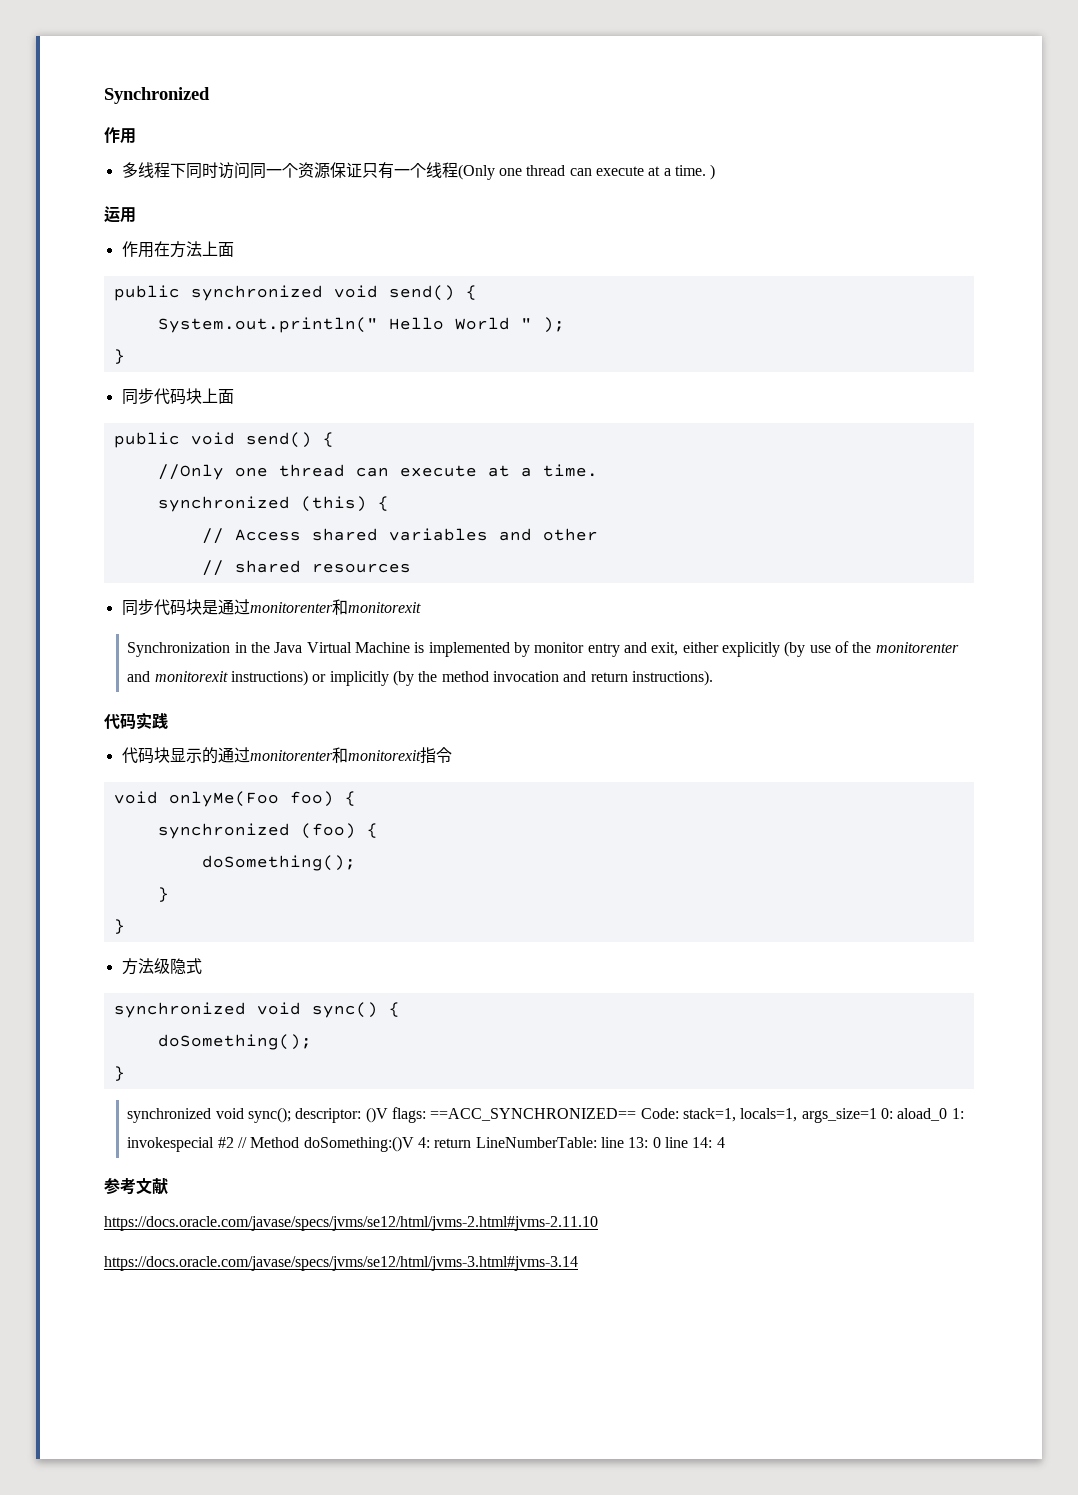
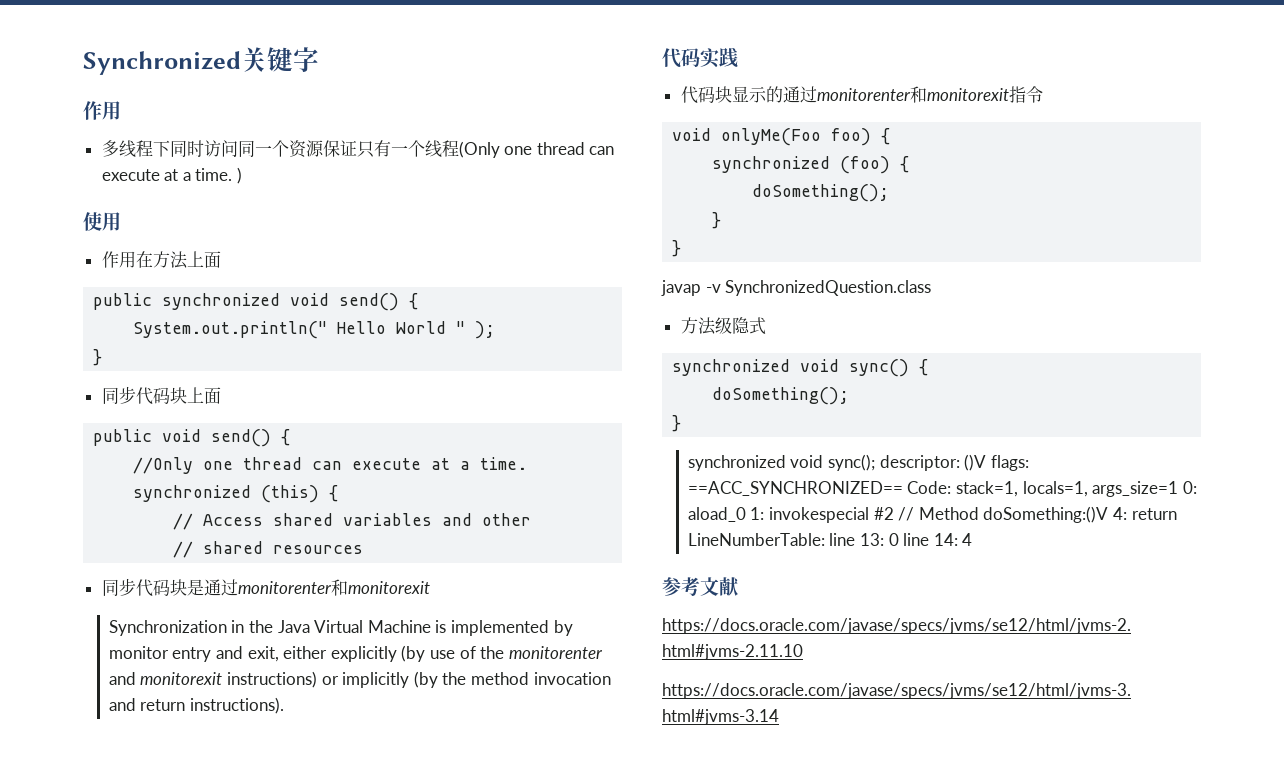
- Synchronized
+ Synchronized关键字
- 运用
+ 使用
+ javap -v SynchronizedQuestion.class

